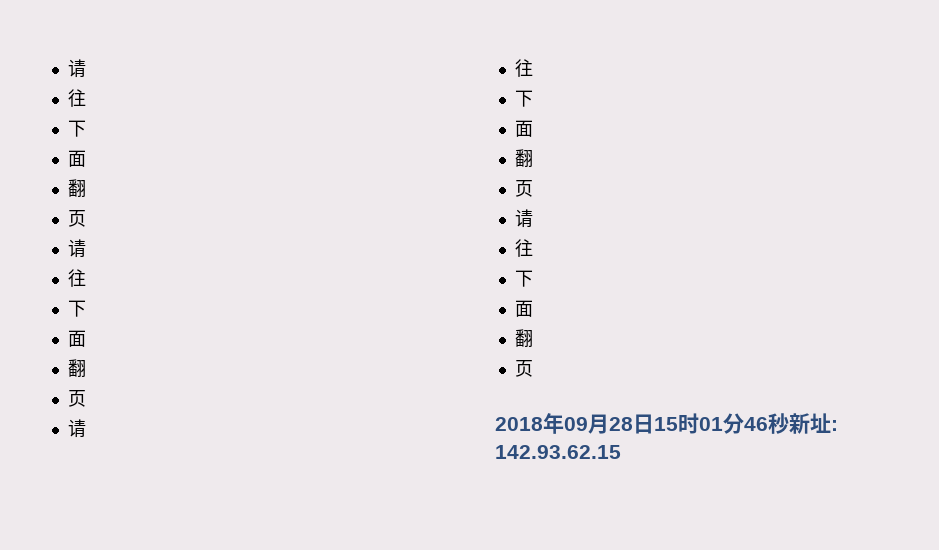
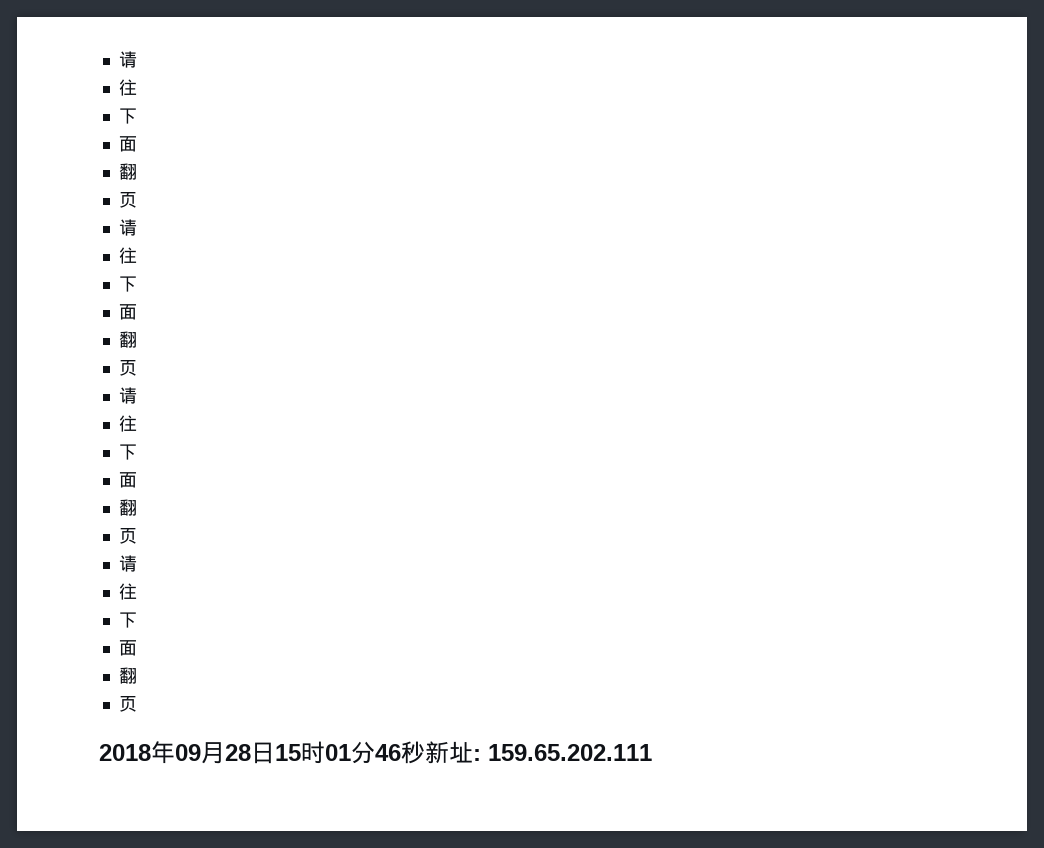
- 2018年09月28日15时01分46秒新址: 142.93.62.15
+ 2018年09月28日15时01分46秒新址: 159.65.202.111

